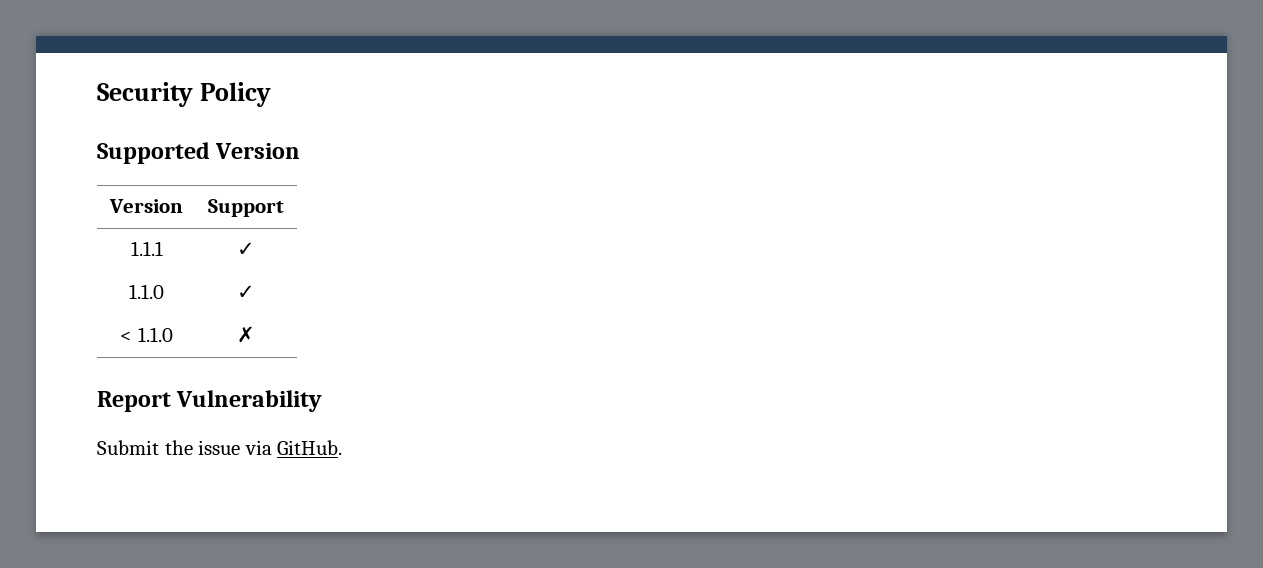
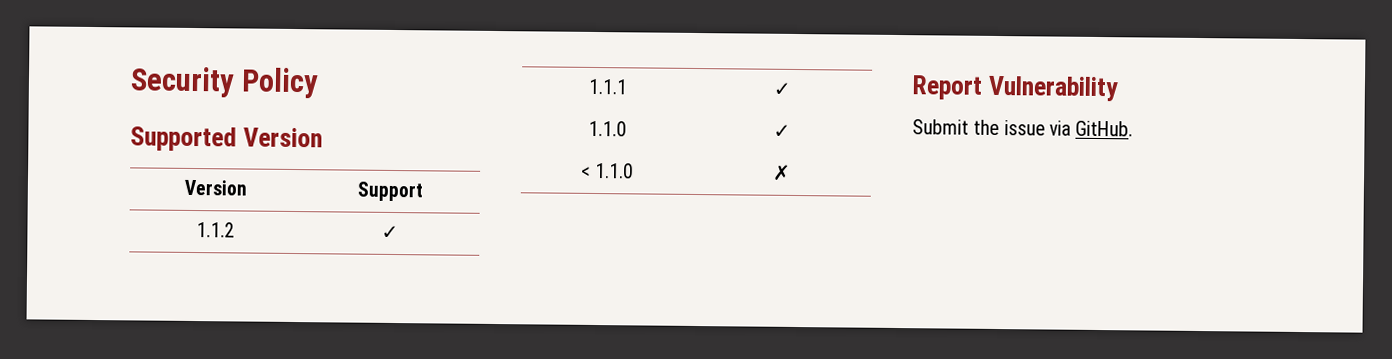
+ 1.1.2 | ✓

